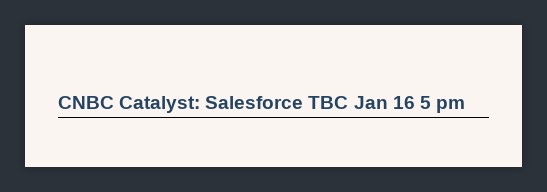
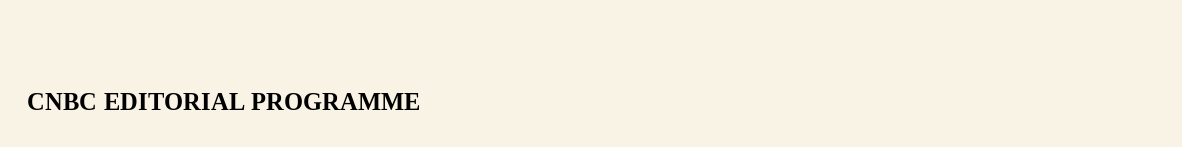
- CNBC Catalyst: Salesforce TBC Jan 16 5 pm
+ CNBC EDITORIAL PROGRAMME

